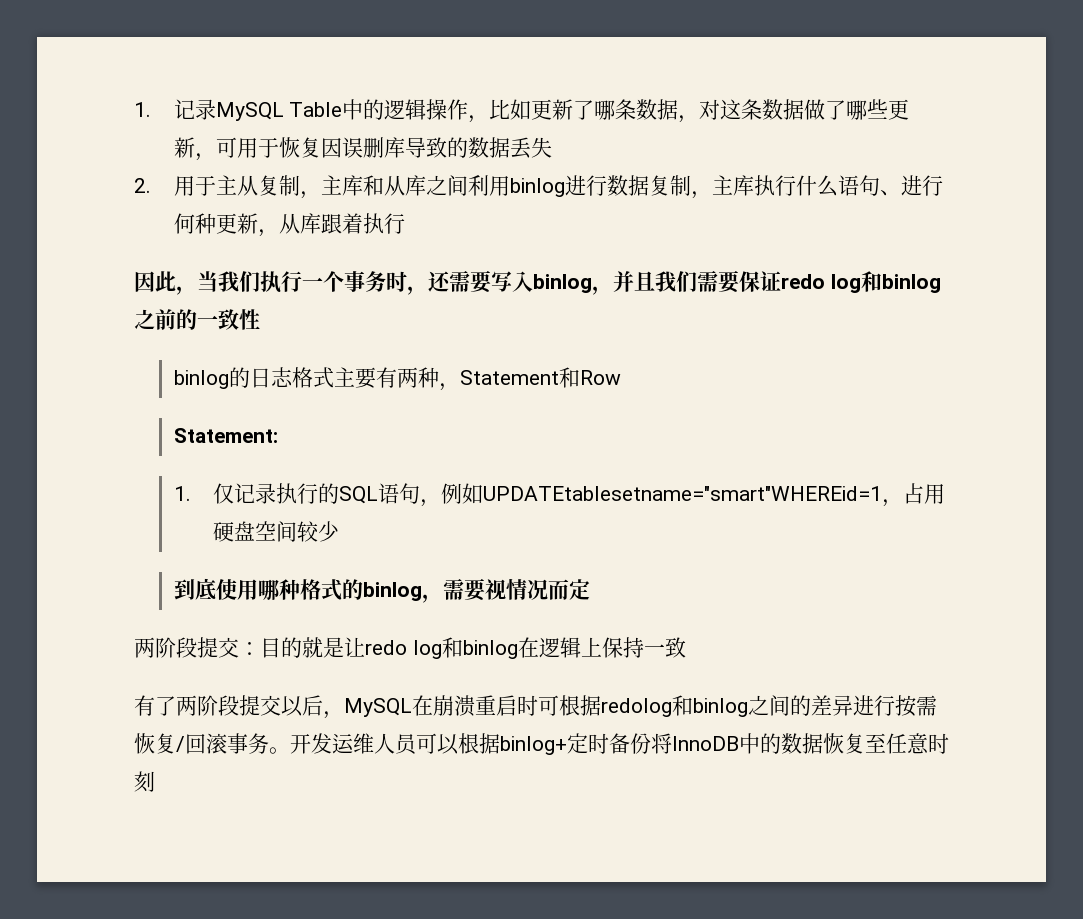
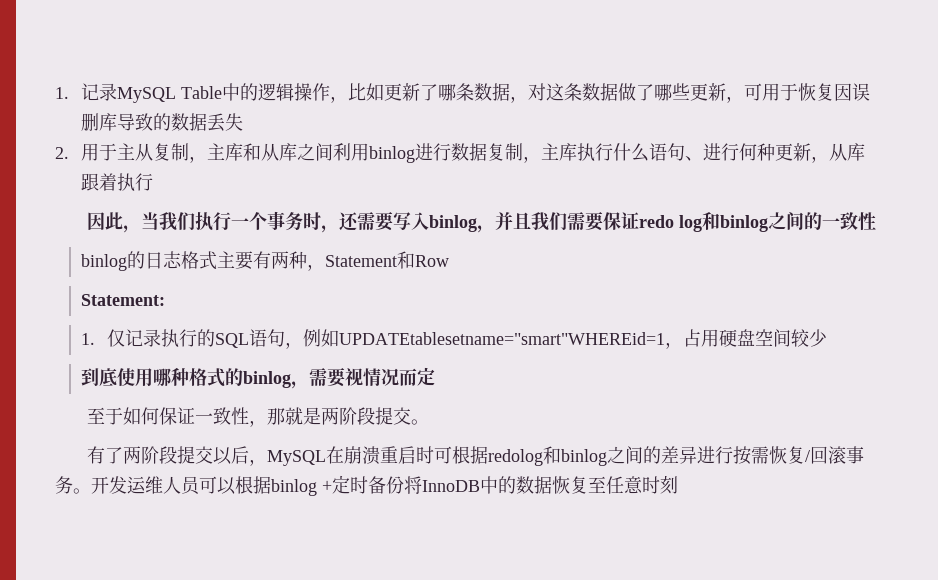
- 因此，当我们执行一个事务时，还需要写入binlog，并且我们需要保证redo log和binlog之前的一致性
+ 因此，当我们执行一个事务时，还需要写入binlog，并且我们需要保证redo log和binlog之间的一致性
- 两阶段提交：目的就是让redo log和binlog在逻辑上保持一致
+ 至于如何保证一致性，那就是两阶段提交。
- 开发运维人员可以根据binlog+定时备份将InnoDB中的数据恢复至任意时刻
+ 开发运维人员可以根据binlog +定时备份将InnoDB中的数据恢复至任意时刻

